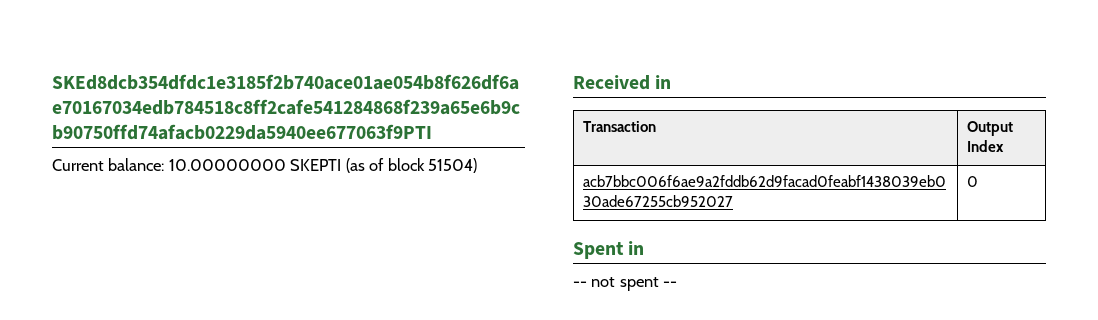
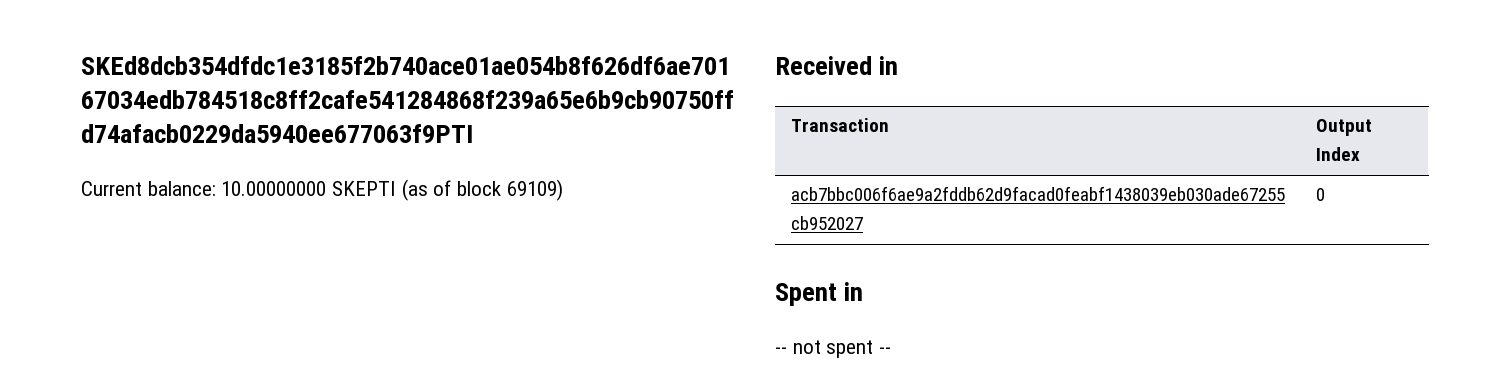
- Current balance: 10.00000000 SKEPTI (as of block 51504)
+ Current balance: 10.00000000 SKEPTI (as of block 69109)

